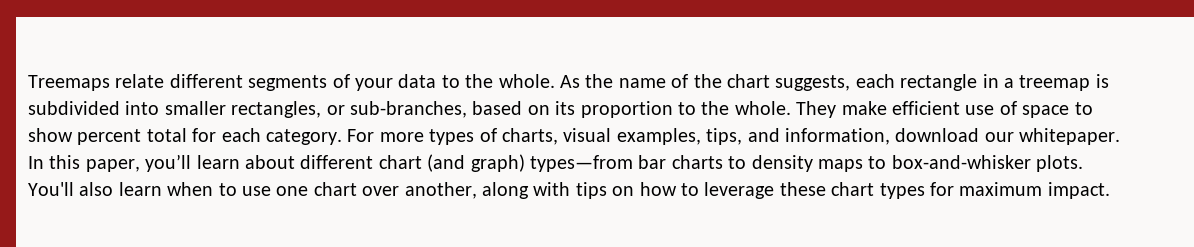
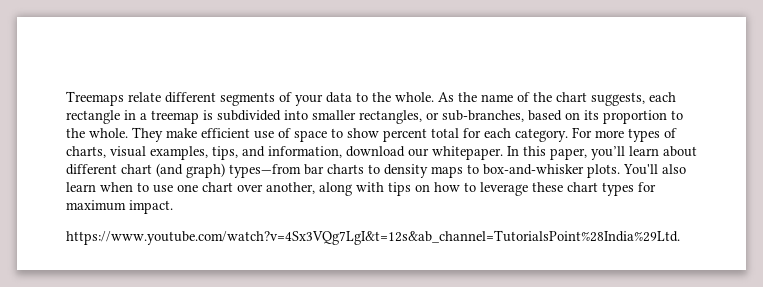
+ https://www.youtube.com/watch?v=4Sx3VQg7LgI&t=12s&ab_channel=TutorialsPoint%28India%29Ltd.

